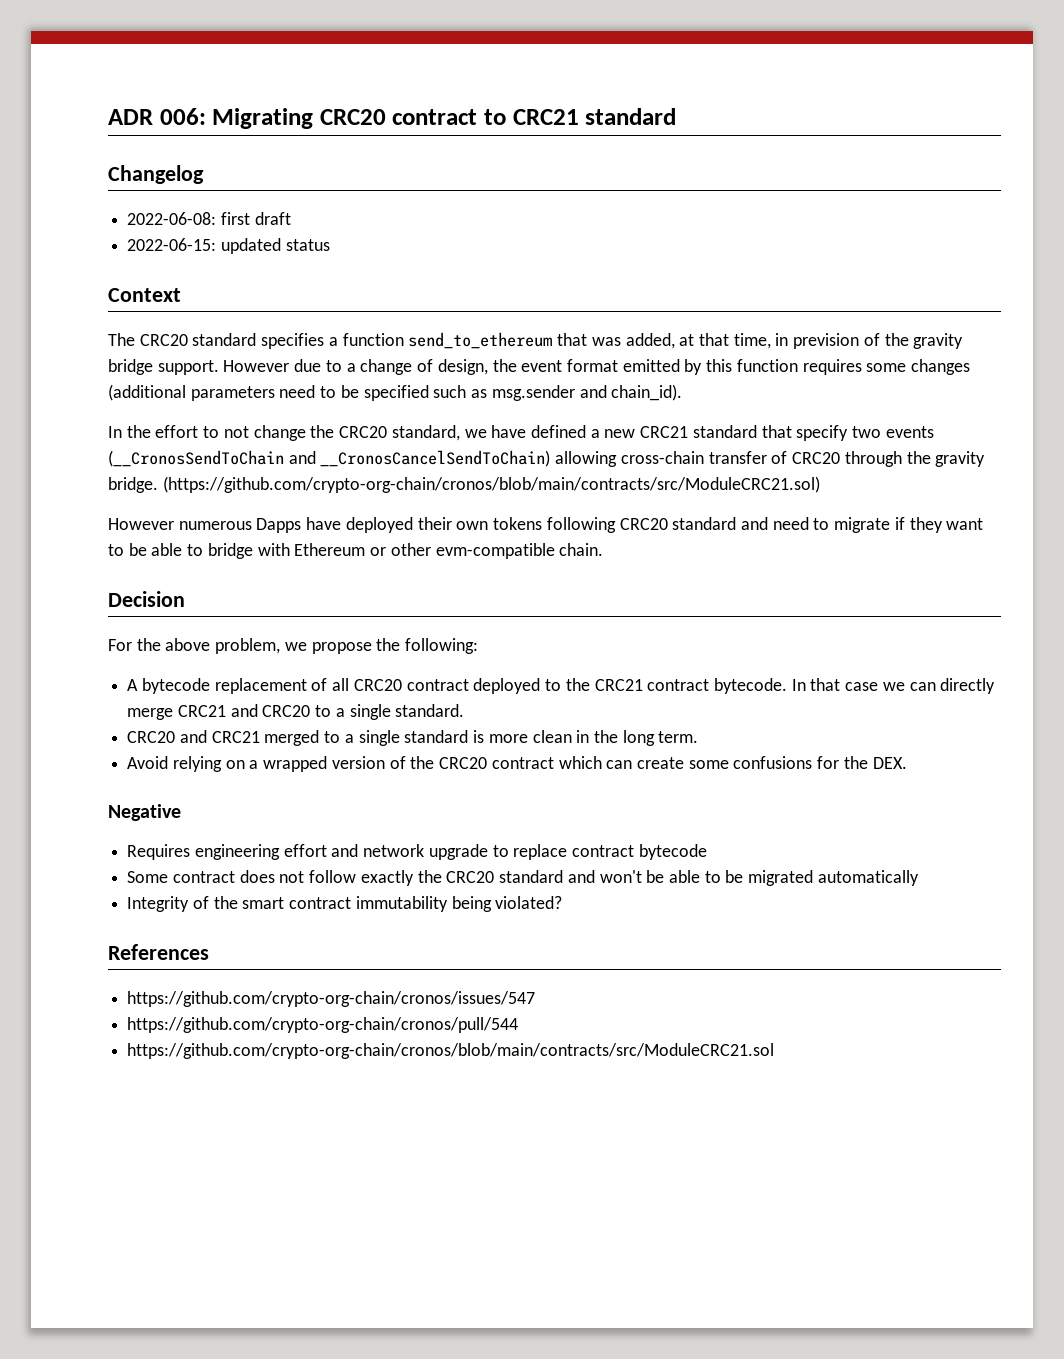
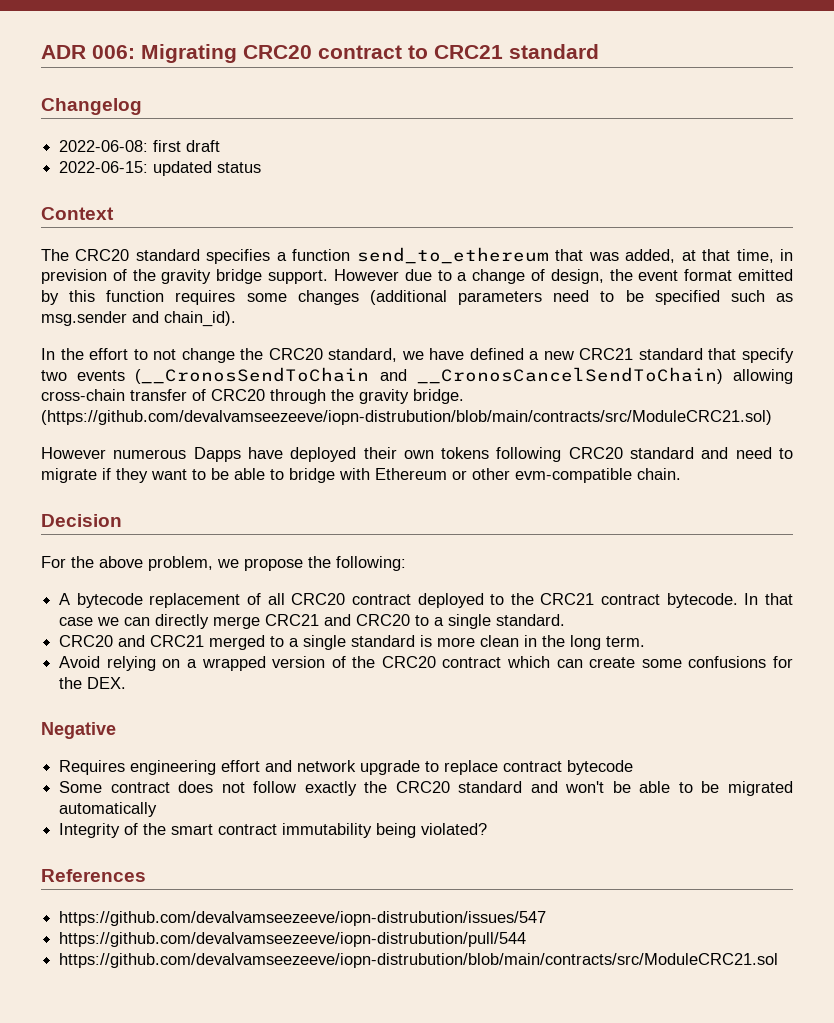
- (https://github.com/crypto-org-chain/cronos/blob/main/contracts/src/ModuleCRC21.sol)
+ (https://github.com/devalvamseezeeve/iopn-distrubution/blob/main/contracts/src/ModuleCRC21.sol)
- https://github.com/crypto-org-chain/cronos/issues/547
- https://github.com/crypto-org-chain/cronos/pull/544
- https://github.com/crypto-org-chain/cronos/blob/main/contracts/src/ModuleCRC21.sol
+ https://github.com/devalvamseezeeve/iopn-distrubution/issues/547
+ https://github.com/devalvamseezeeve/iopn-distrubution/pull/544
+ https://github.com/devalvamseezeeve/iopn-distrubution/blob/main/contracts/src/ModuleCRC21.sol

